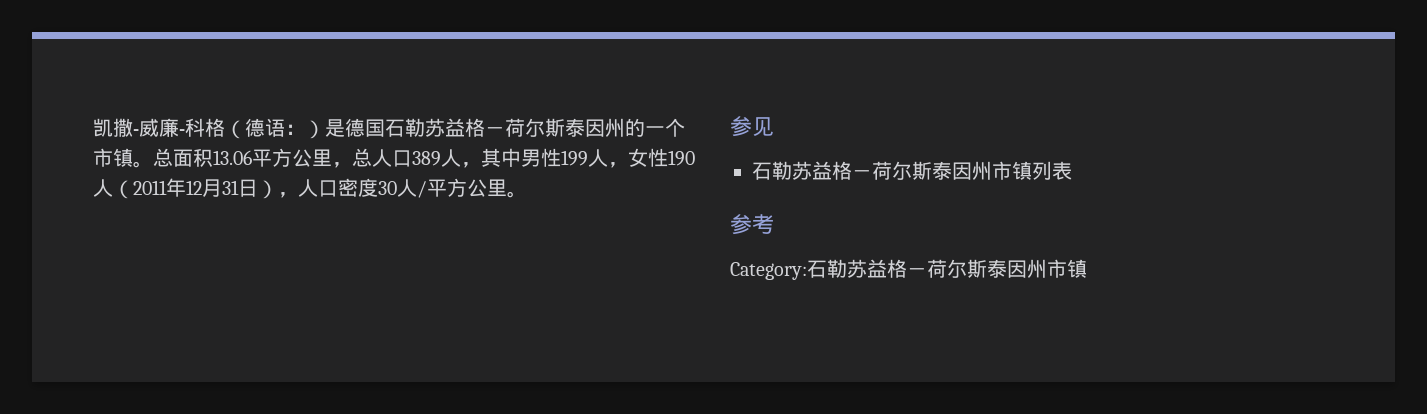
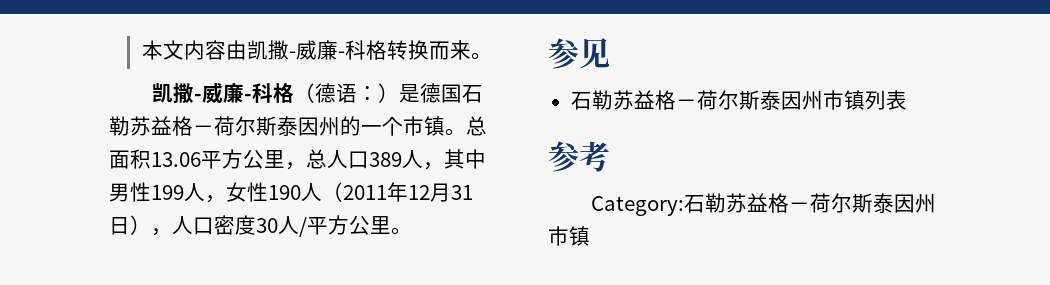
+ 本文内容由凯撒-威廉-科格转换而来。

